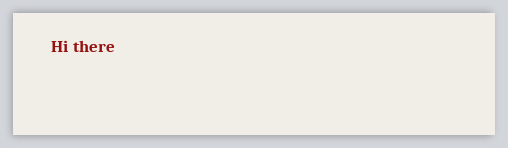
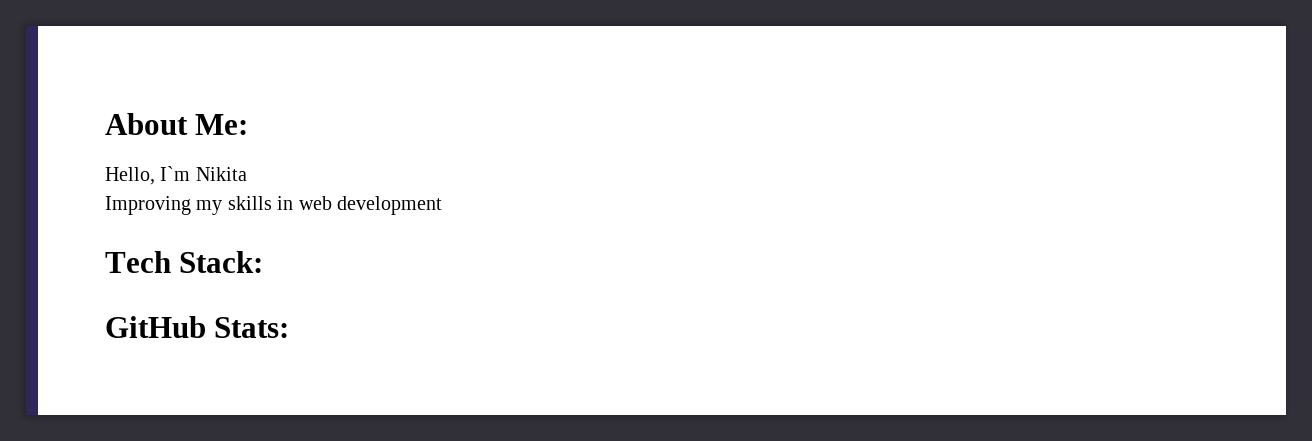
- Hi there
+ About Me:
+ Hello, I`m Nikita
+ Improving my skills in web development
+ Tech Stack:
+ GitHub Stats:

